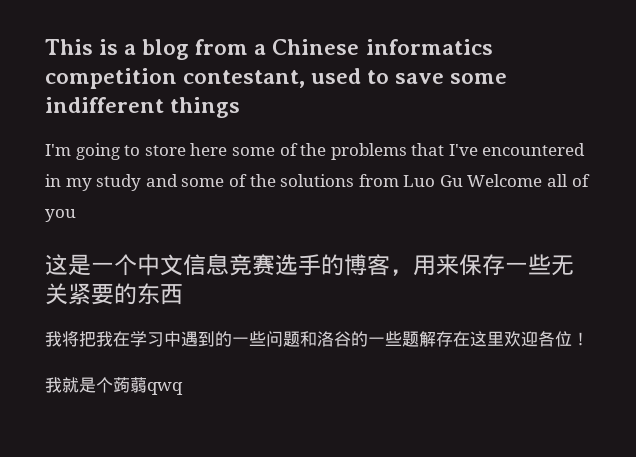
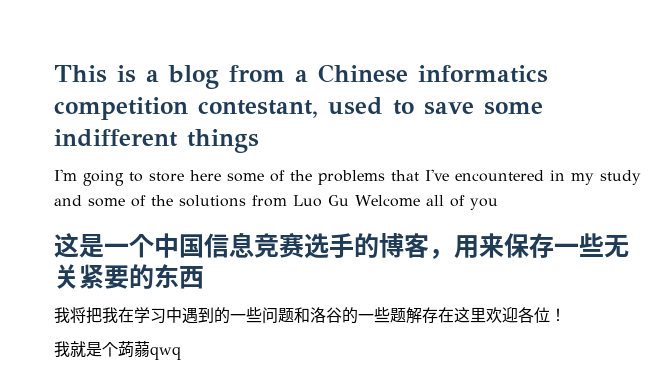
- 这是一个中文信息竞赛选手的博客，用来保存一些无关紧要的东西
+ 这是一个中国信息竞赛选手的博客，用来保存一些无关紧要的东西

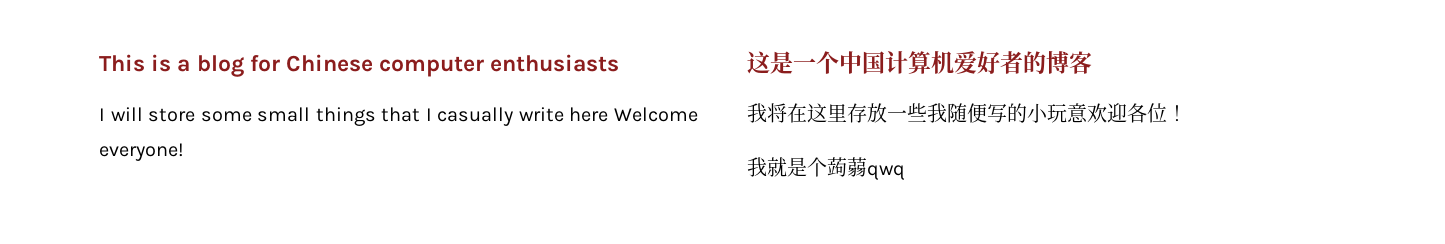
- This is a blog from a Chinese informatics competition contestant, used to save some indifferent things
- I'm going to store here some of the problems that I've encountered in my study and some of the solutions from Luo Gu Welcome all of you
+ This is a blog for Chinese computer enthusiasts
+ I will store some small things that I casually write here Welcome everyone!
- 这是一个中国信息竞赛选手的博客，用来保存一些无关紧要的东西
- 我将把我在学习中遇到的一些问题和洛谷的一些题解存在这里欢迎各位！
+ 这是一个中国计算机爱好者的博客
+ 我将在这里存放一些我随便写的小玩意欢迎各位！

